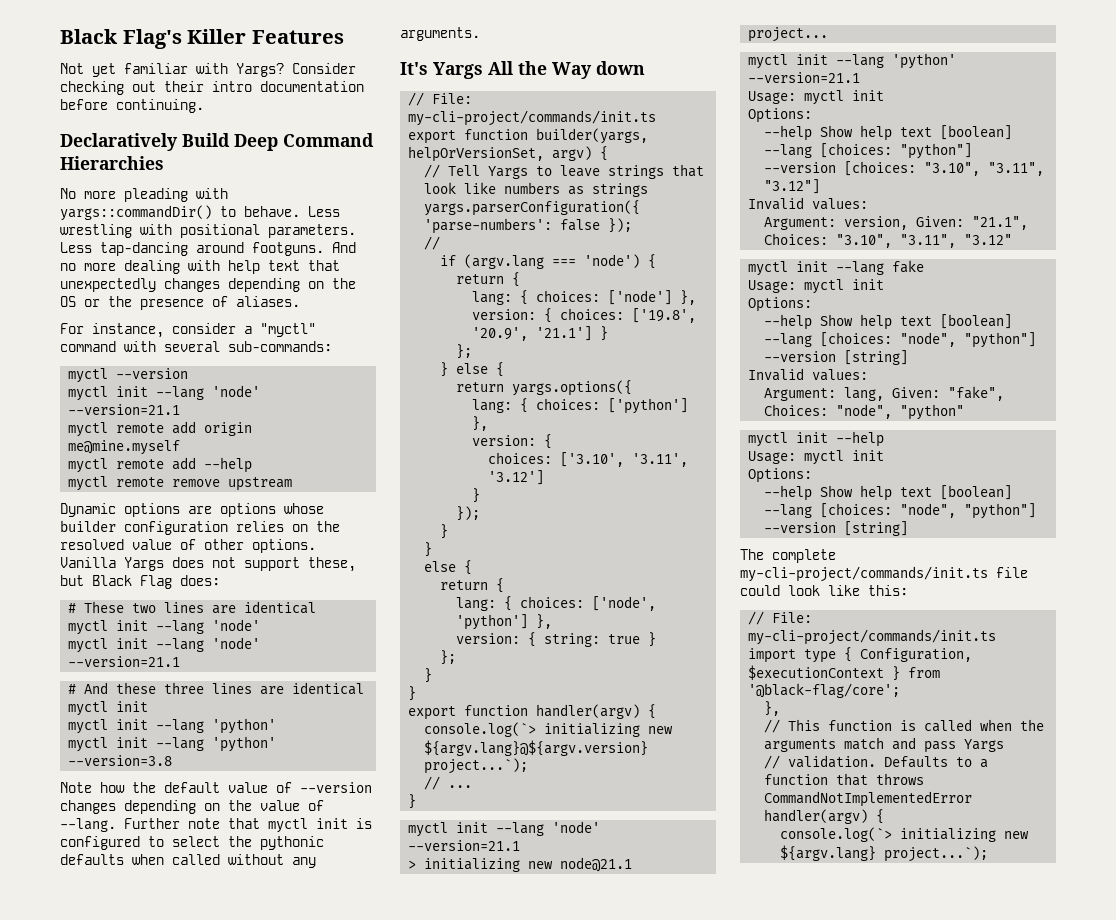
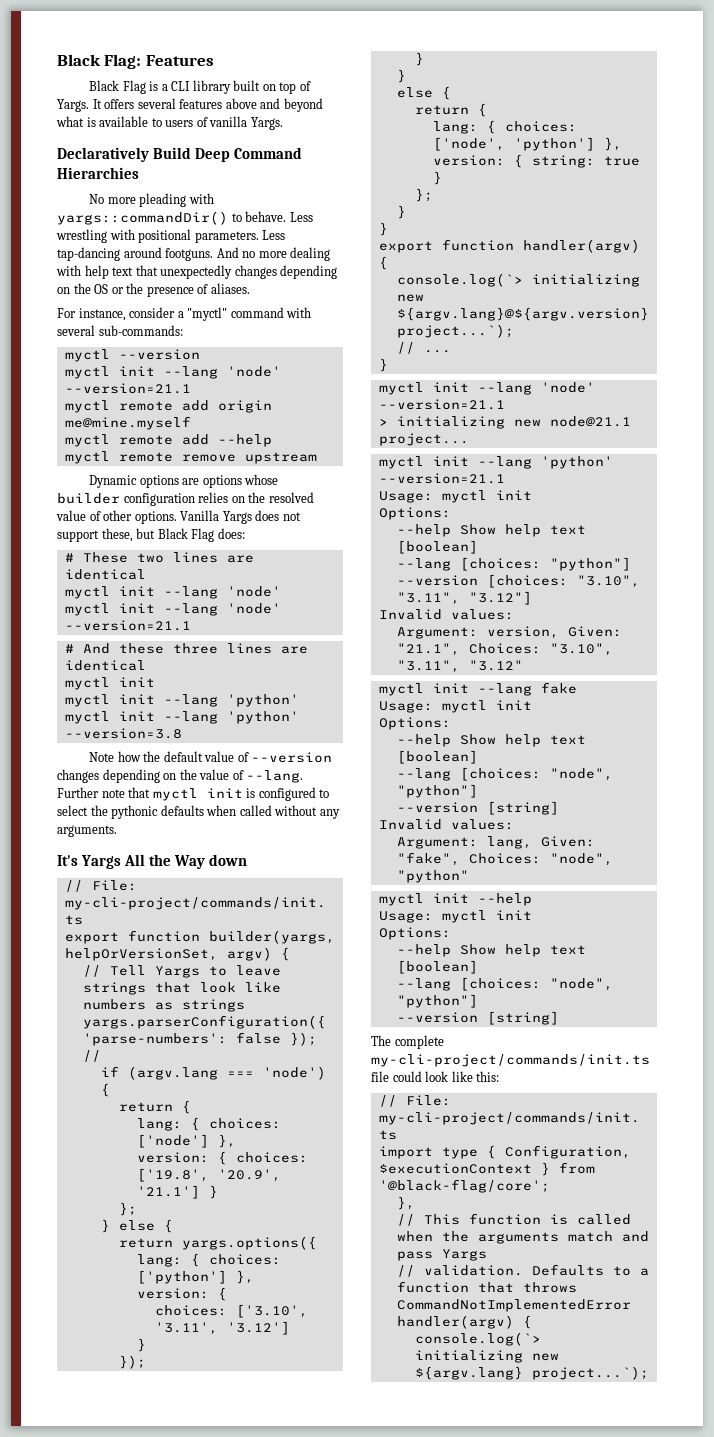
- Black Flag's Killer Features
+ Black Flag: Features
- Not yet familiar with Yargs? Consider checking out their intro documentation before continuing.
+ Black Flag is a CLI library built on top of Yargs. It offers several features above and beyond what is available to users of vanilla Yargs.

